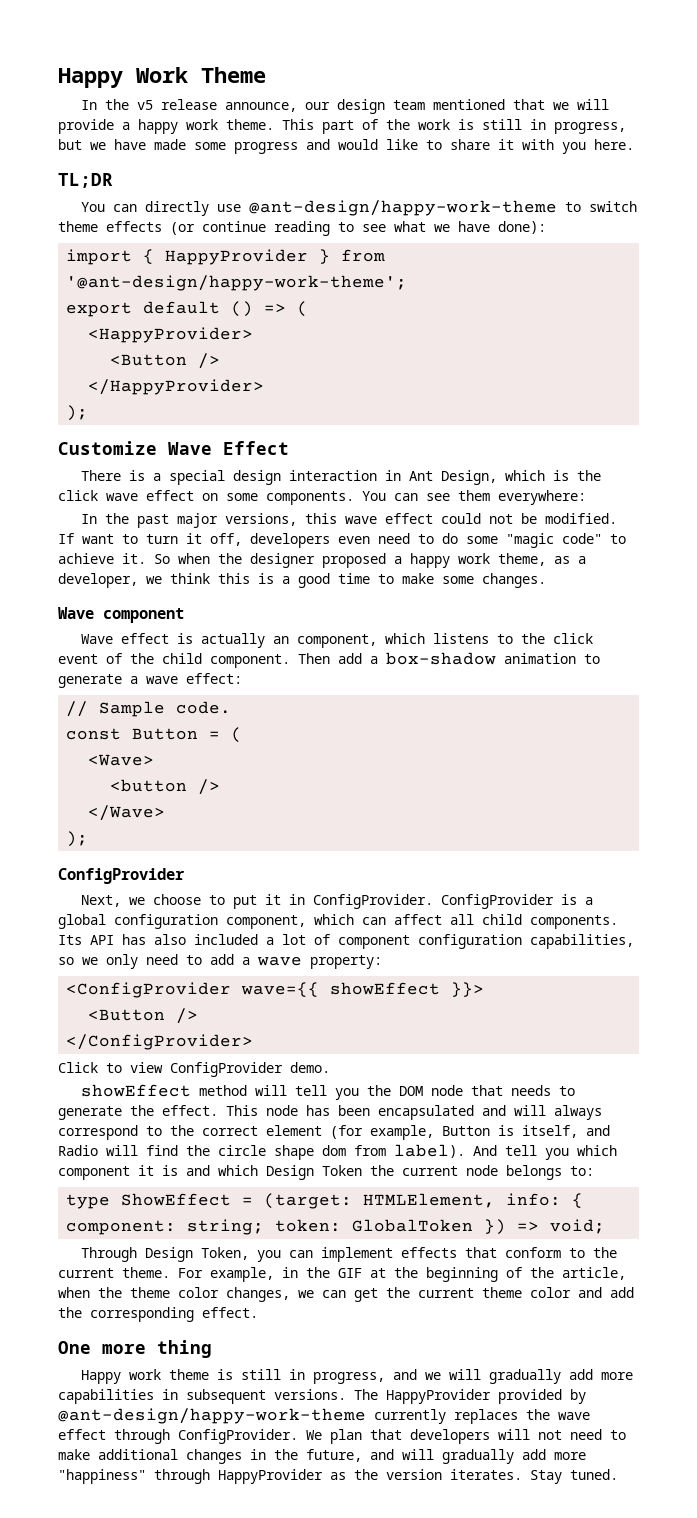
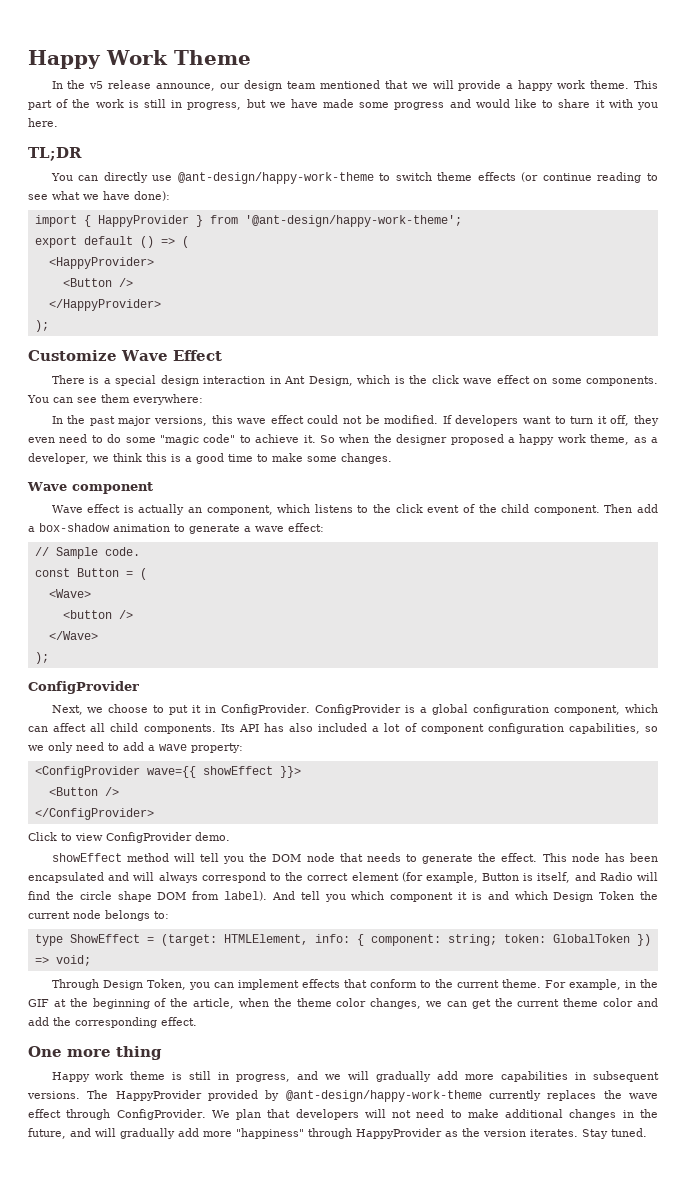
- If want to turn it off, developers even need to do some "magic code" to achieve it.
+ If developers want to turn it off, they even need to do some "magic code" to achieve it.
- This node has been encapsulated and will always correspond to the correct element (for example, Button is itself, and Radio will find the circle shape dom from label).
+ This node has been encapsulated and will always correspond to the correct element (for example, Button is itself, and Radio will find the circle shape DOM from label).

